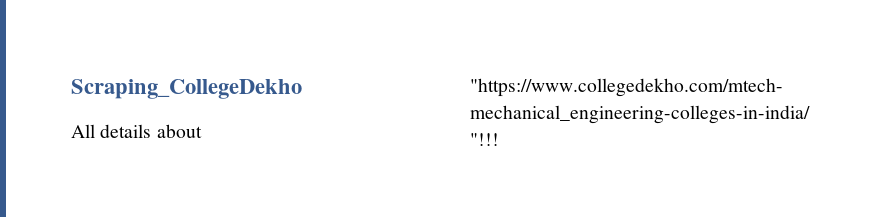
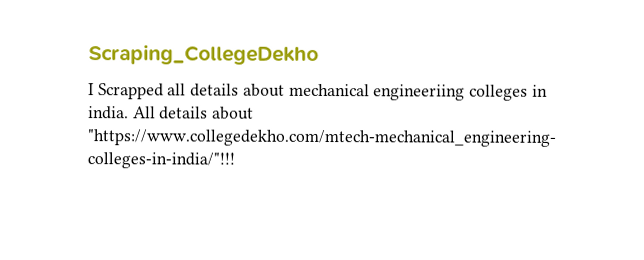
+ I Scrapped all details about mechanical engineeriing colleges in india.

